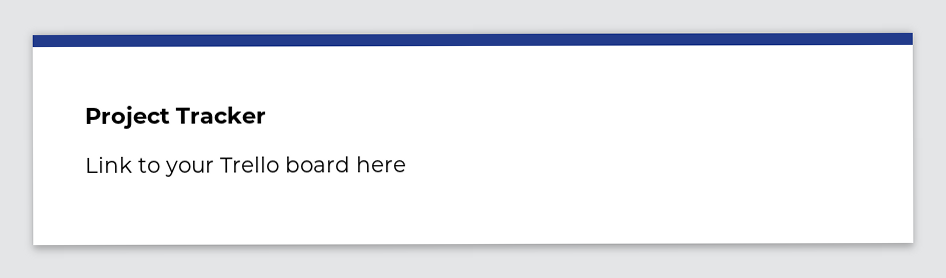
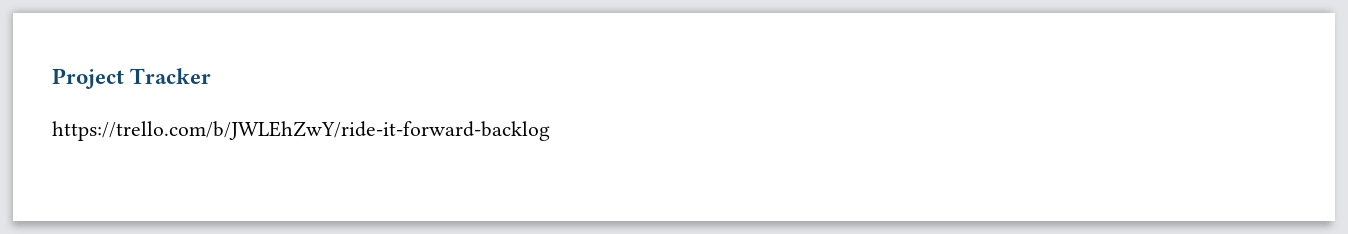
- Link to your Trello board here
+ https://trello.com/b/JWLEhZwY/ride-it-forward-backlog

